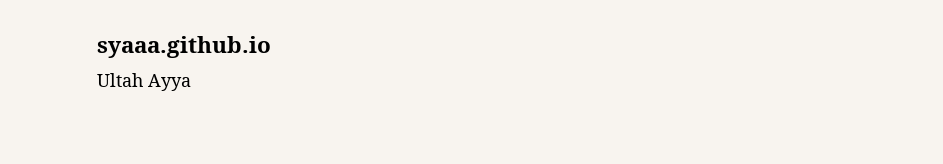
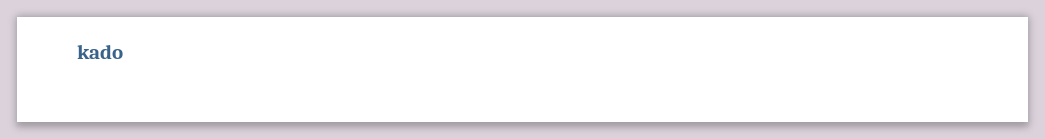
- syaaa.github.io
- Ultah Ayya
+ kado

